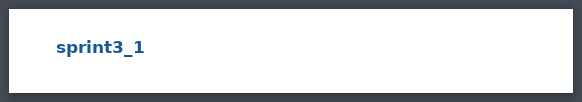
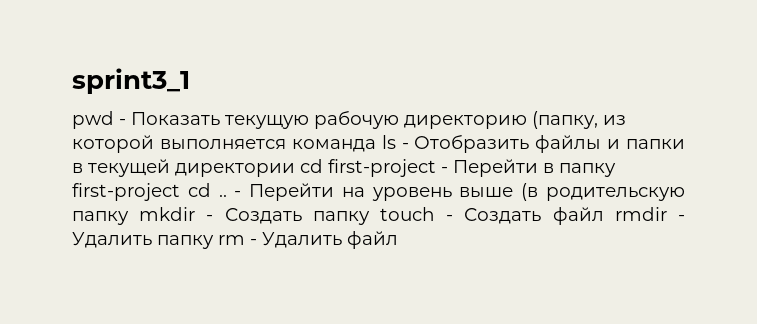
+ pwd - Показать текущую рабочую директорию (папку, из которой выполняется команда ls - Отобразить файлы и папки в текущей директории cd first-project - Перейти в папку first-project cd .. - Перейти на уровень выше (в родительскую папку mkdir - Создать папку touch - Создать файл rmdir - Удалить папку rm - Удалить файл

